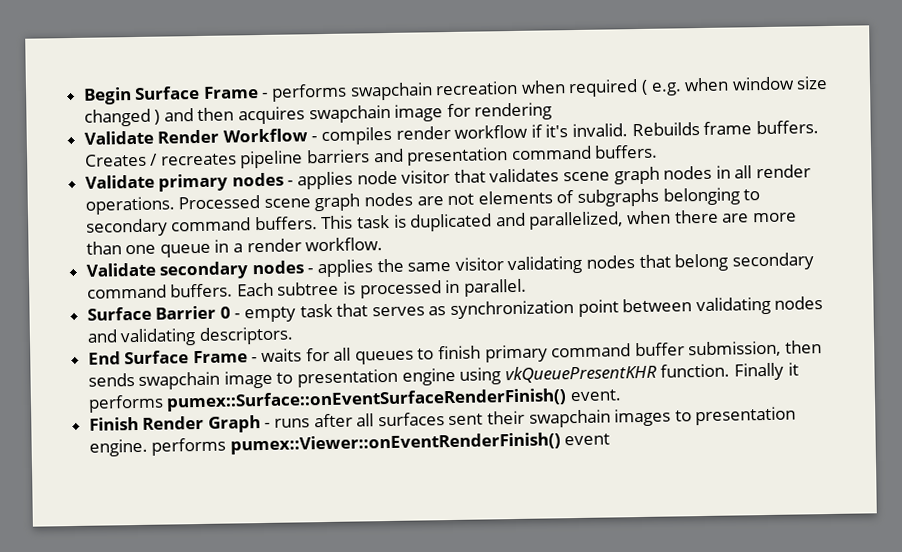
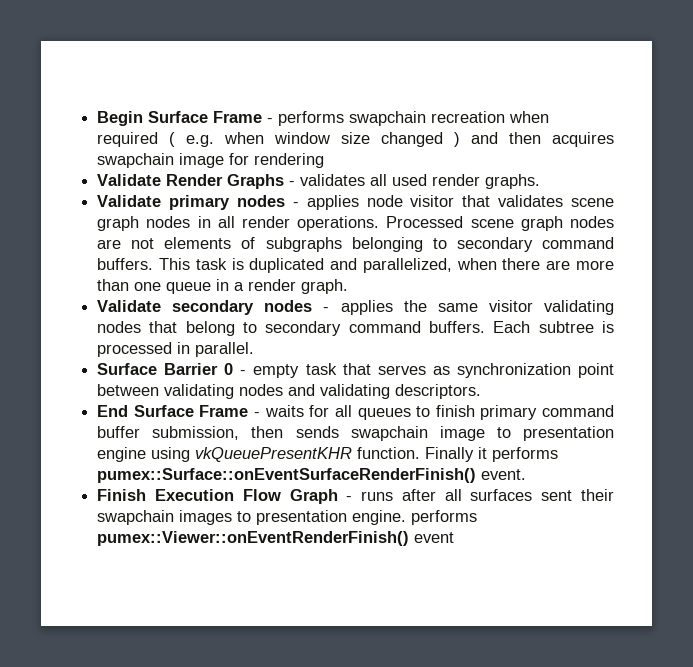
- Validate Render Workflow - compiles render workflow if it's invalid. Rebuilds frame buffers. Creates / recreates pipeline barriers and presentation command buffers.
+ Validate Render Graphs - validates all used render graphs.
- This task is duplicated and parallelized, when there are more than one queue in a render workflow.
+ This task is duplicated and parallelized, when there are more than one queue in a render graph.
- Validate secondary nodes - applies the same visitor validating nodes that belong secondary command buffers.
+ Validate secondary nodes - applies the same visitor validating nodes that belong to secondary command buffers.
- Finish Render Graph - runs after all surfaces sent their swapchain images to presentation engine. performs pumex::Viewer::onEventRenderFinish() event
+ Finish Execution Flow Graph - runs after all surfaces sent their swapchain images to presentation engine. performs pumex::Viewer::onEventRenderFinish() event

